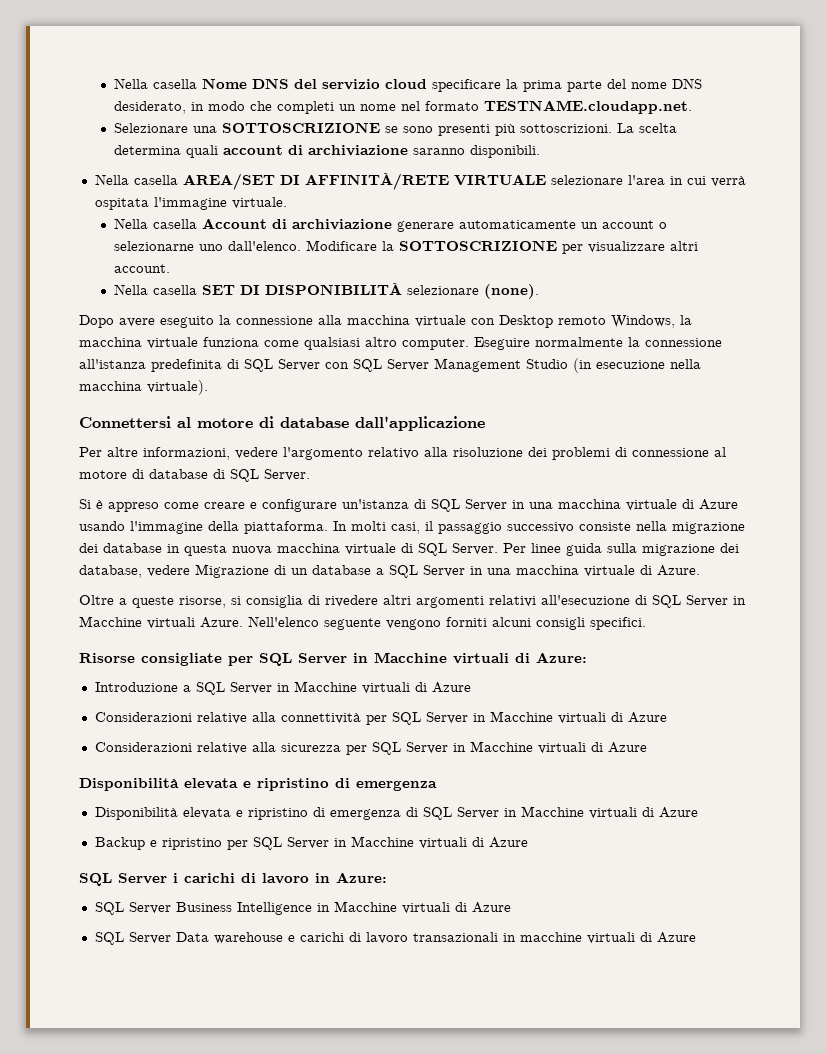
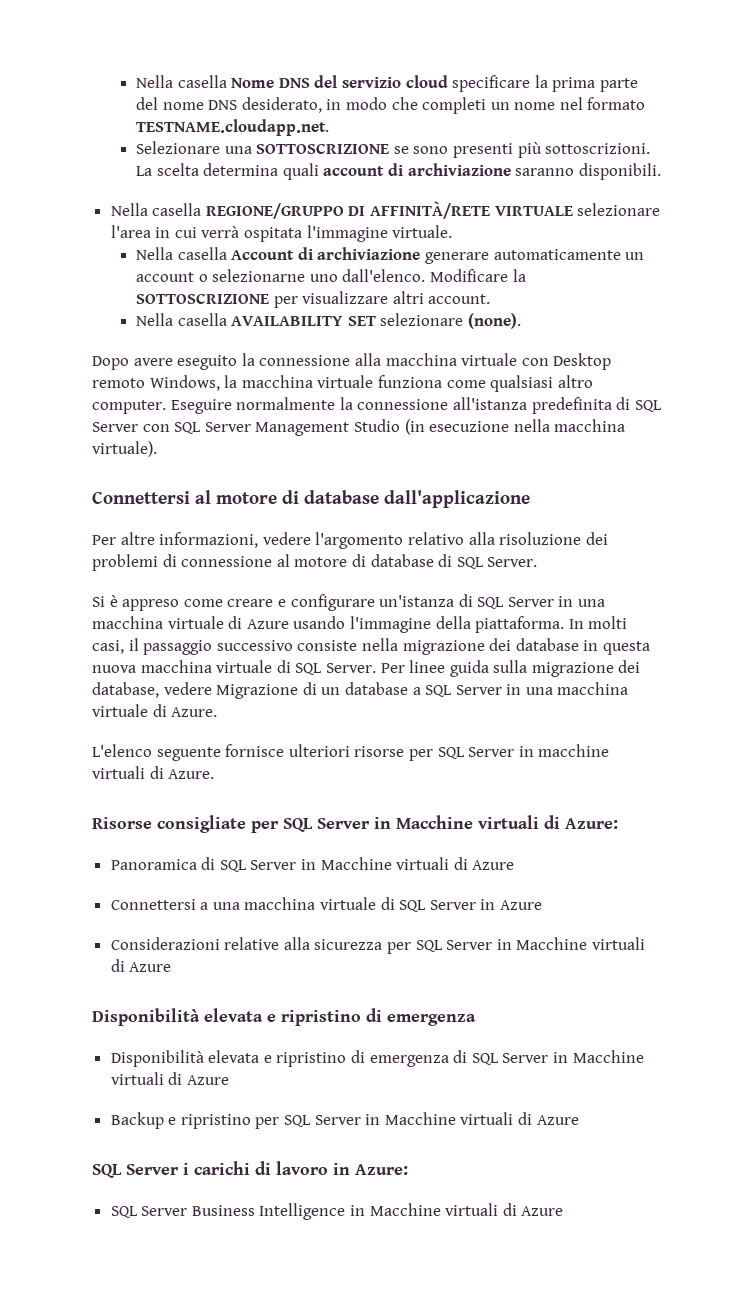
- Nella casella AREA/SET DI AFFINITÀ/RETE VIRTUALE selezionare l'area in cui verrà ospitata l'immagine virtuale.
+ Nella casella REGIONE/GRUPPO DI AFFINITÀ/RETE VIRTUALE selezionare l'area in cui verrà ospitata l'immagine virtuale.
- Nella casella SET DI DISPONIBILITÀ selezionare (none).
+ Nella casella AVAILABILITY SET selezionare (none).
- Oltre a queste risorse, si consiglia di rivedere altri argomenti relativi all'esecuzione di SQL Server in Macchine virtuali Azure. Nell'elenco seguente vengono forniti alcuni consigli specifici.
+ L'elenco seguente fornisce ulteriori risorse per SQL Server in macchine virtuali di Azure.
- Introduzione a SQL Server in Macchine virtuali di Azure
- Considerazioni relative alla connettività per SQL Server in Macchine virtuali di Azure
+ Panoramica di SQL Server in Macchine virtuali di Azure
+ Connettersi a una macchina virtuale di SQL Server in Azure
- SQL Server Data warehouse e carichi di lavoro transazionali in macchine virtuali di Azure

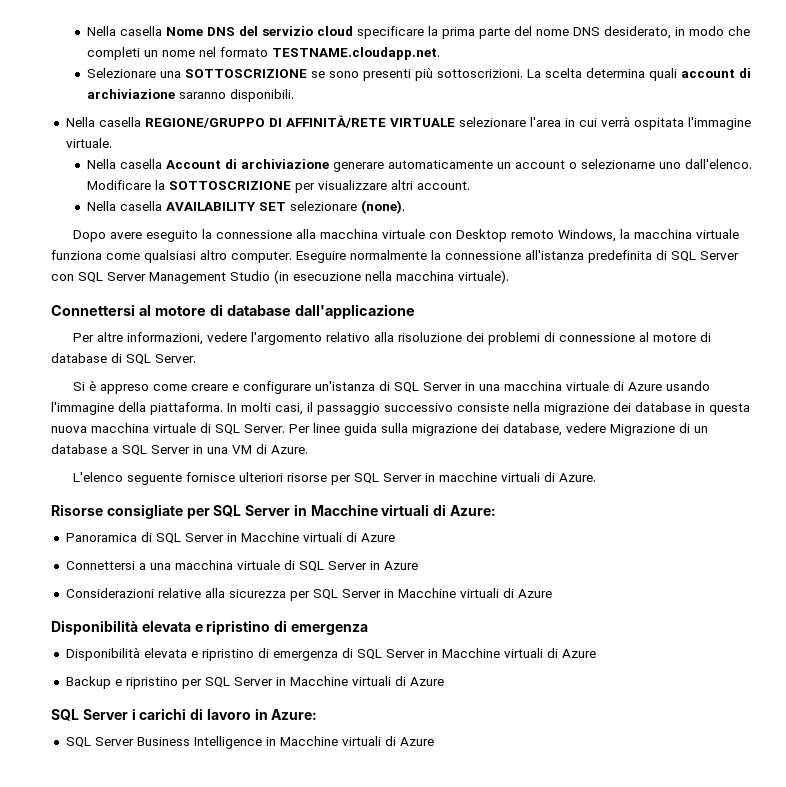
- Per linee guida sulla migrazione dei database, vedere Migrazione di un database a SQL Server in una macchina virtuale di Azure.
+ Per linee guida sulla migrazione dei database, vedere Migrazione di un database a SQL Server in una VM di Azure.

